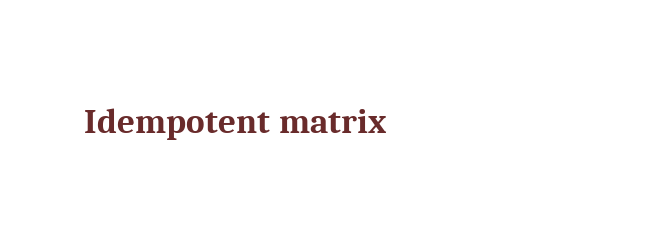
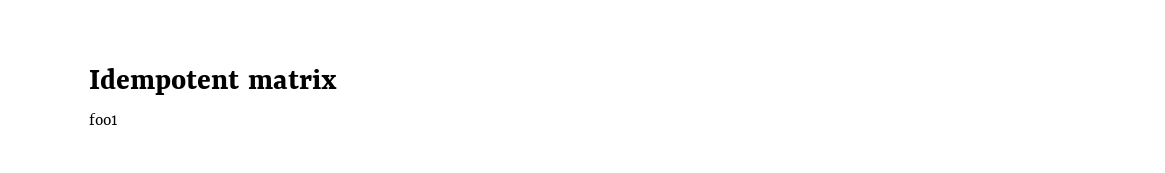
+ foo1

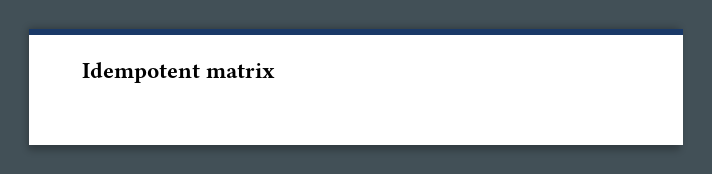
- foo1

